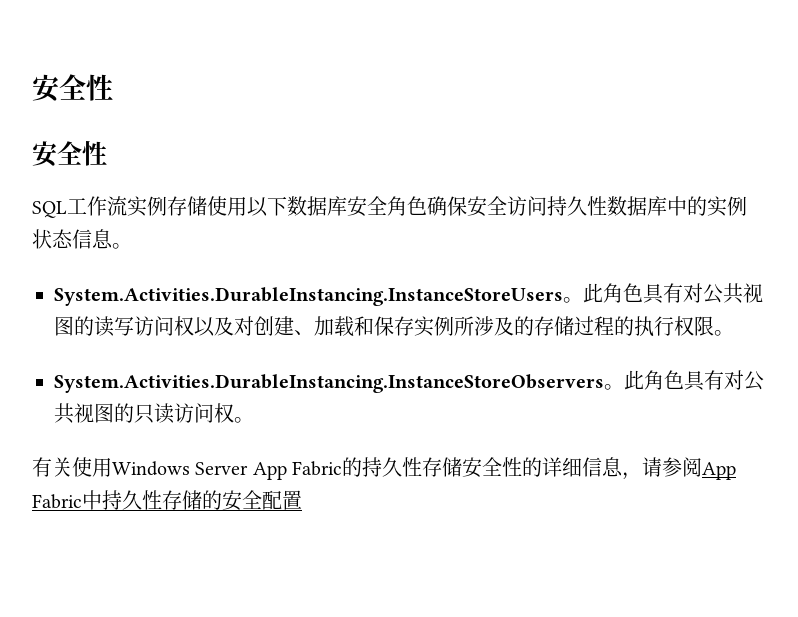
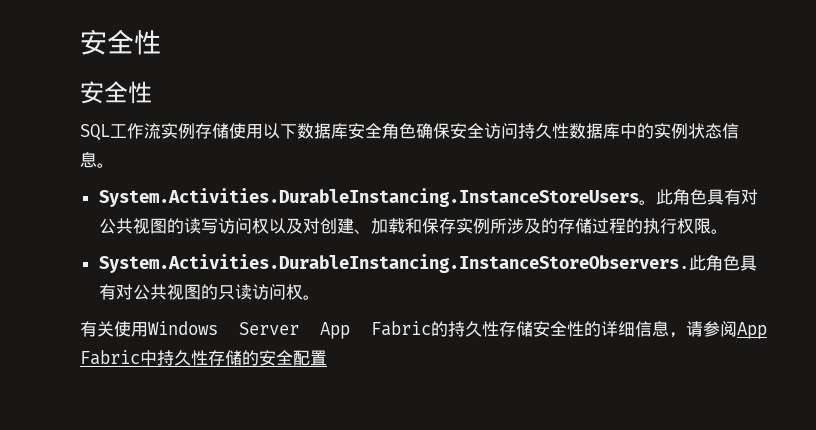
- System.Activities.DurableInstancing.InstanceStoreObservers。此角色具有对公共视图的只读访问权。
+ System.Activities.DurableInstancing.InstanceStoreObservers.此角色具有对公共视图的只读访问权。

